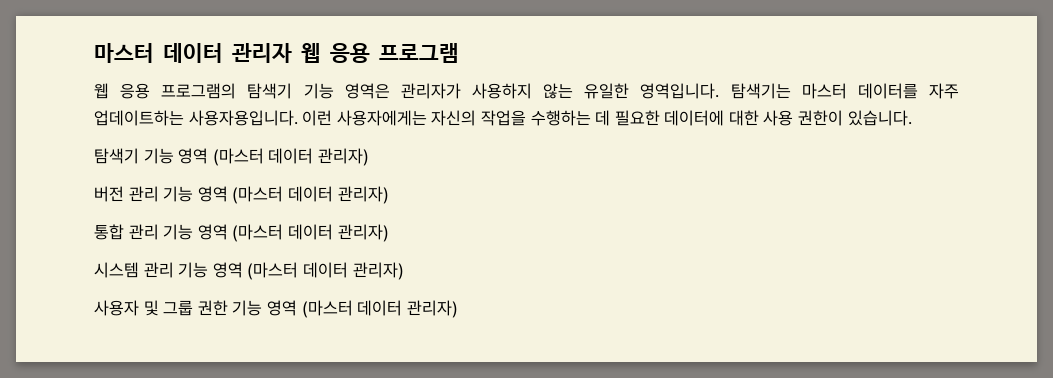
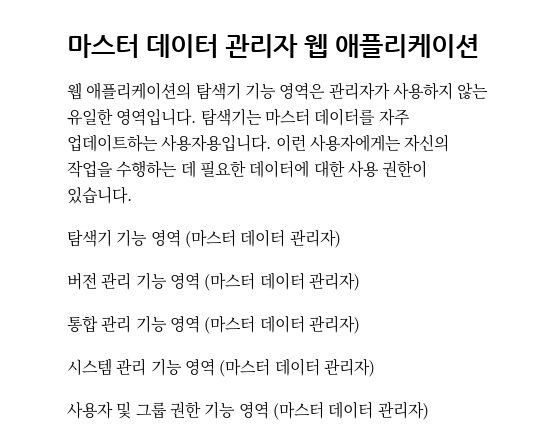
- 마스터 데이터 관리자 웹 응용 프로그램
- 웹 응용 프로그램의 탐색기 기능 영역은 관리자가 사용하지 않는 유일한 영역입니다.
+ 마스터 데이터 관리자 웹 애플리케이션
+ 웹 애플리케이션의 탐색기 기능 영역은 관리자가 사용하지 않는 유일한 영역입니다.

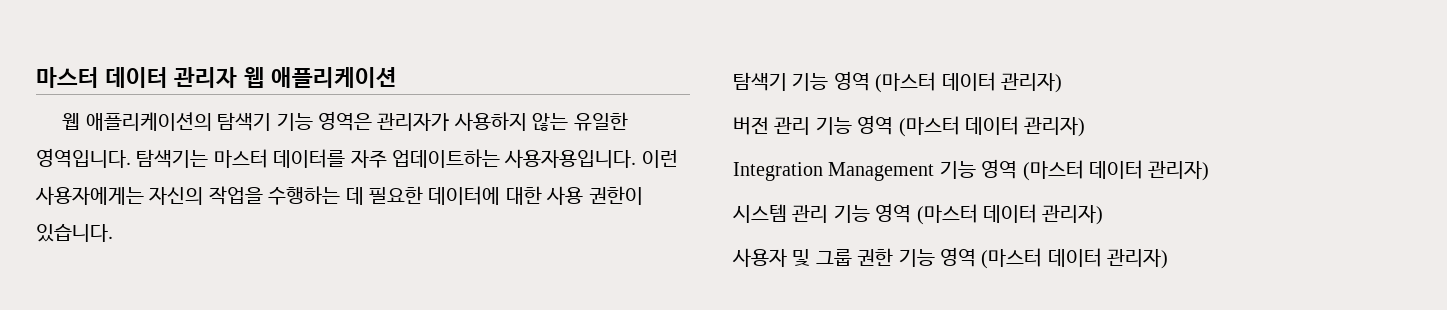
- 통합 관리 기능 영역 (마스터 데이터 관리자)
+ Integration Management 기능 영역 (마스터 데이터 관리자)

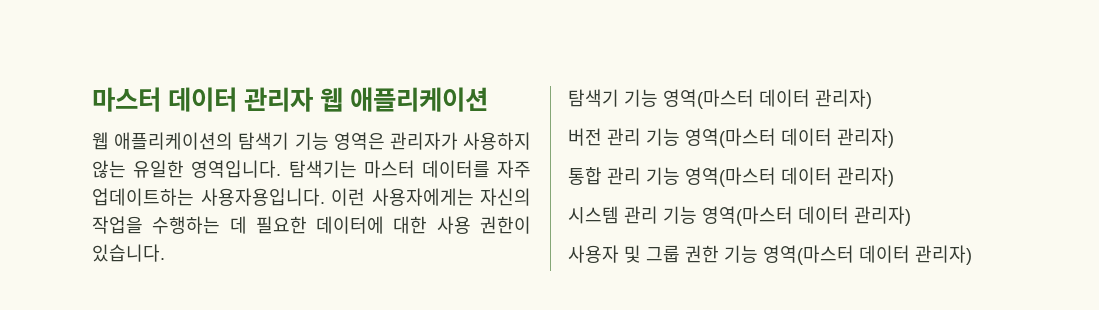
- 탐색기 기능 영역 (마스터 데이터 관리자)
+ 탐색기 기능 영역(마스터 데이터 관리자)
- 버전 관리 기능 영역 (마스터 데이터 관리자)
- Integration Management 기능 영역 (마스터 데이터 관리자)
+ 버전 관리 기능 영역(마스터 데이터 관리자)
+ 통합 관리 기능 영역(마스터 데이터 관리자)
- 시스템 관리 기능 영역 (마스터 데이터 관리자)
+ 시스템 관리 기능 영역(마스터 데이터 관리자)
- 사용자 및 그룹 권한 기능 영역 (마스터 데이터 관리자)
+ 사용자 및 그룹 권한 기능 영역(마스터 데이터 관리자)

